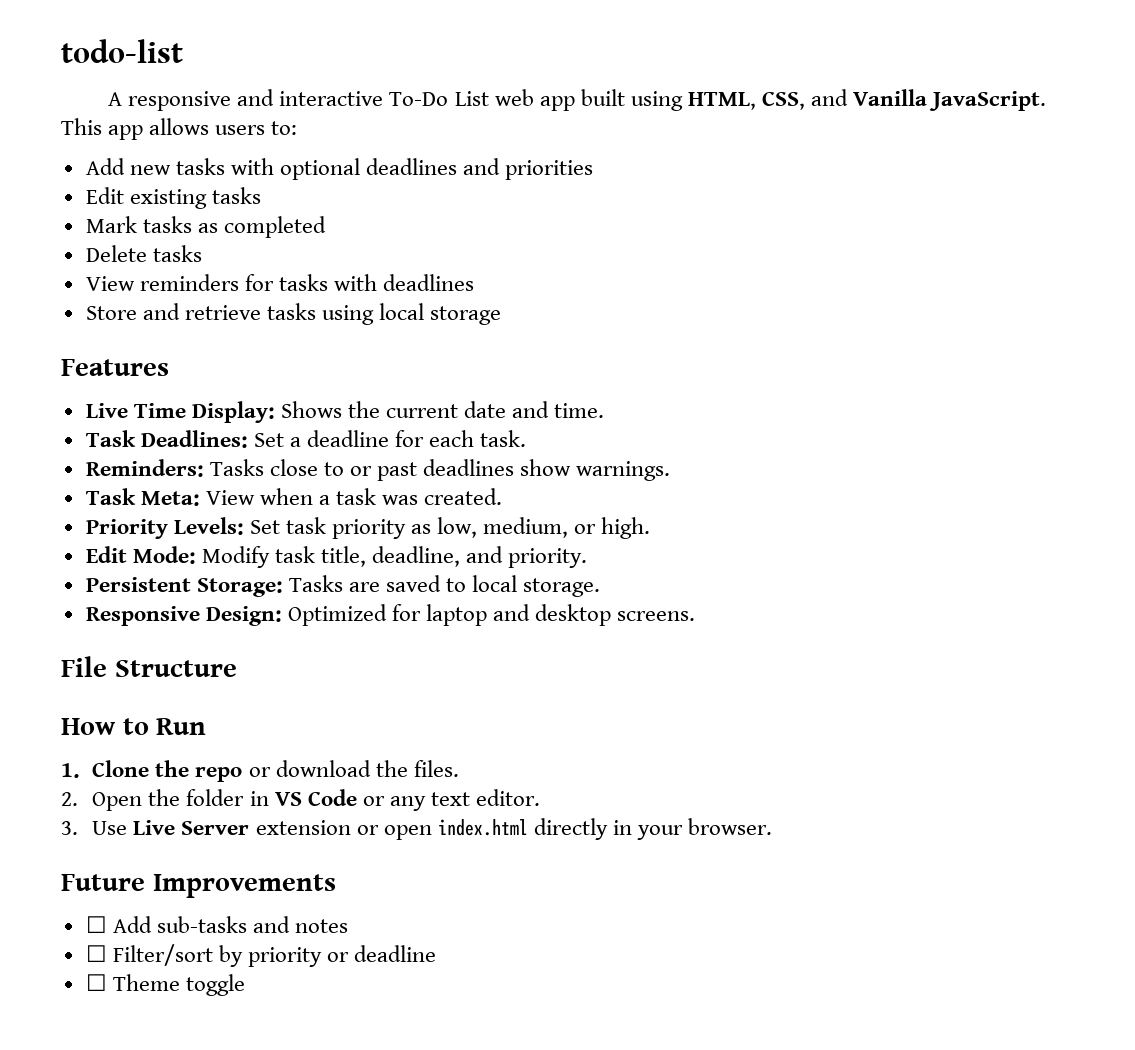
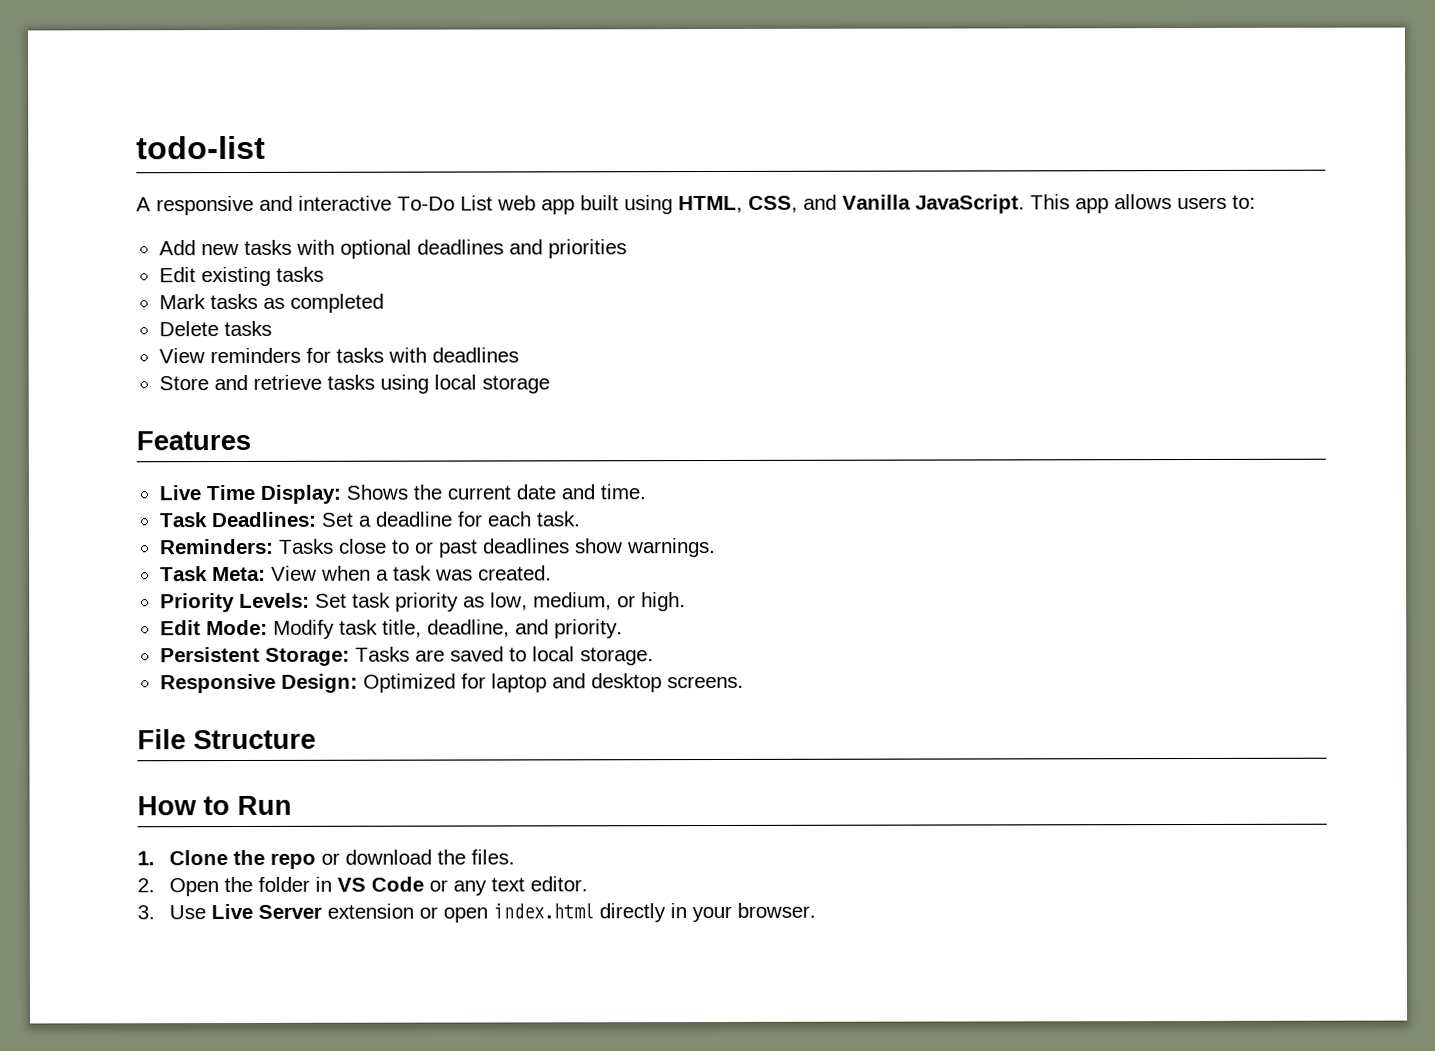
- Future Improvements
- ☐ Add sub-tasks and notes
- ☐ Filter/sort by priority or deadline
- ☐ Theme toggle

